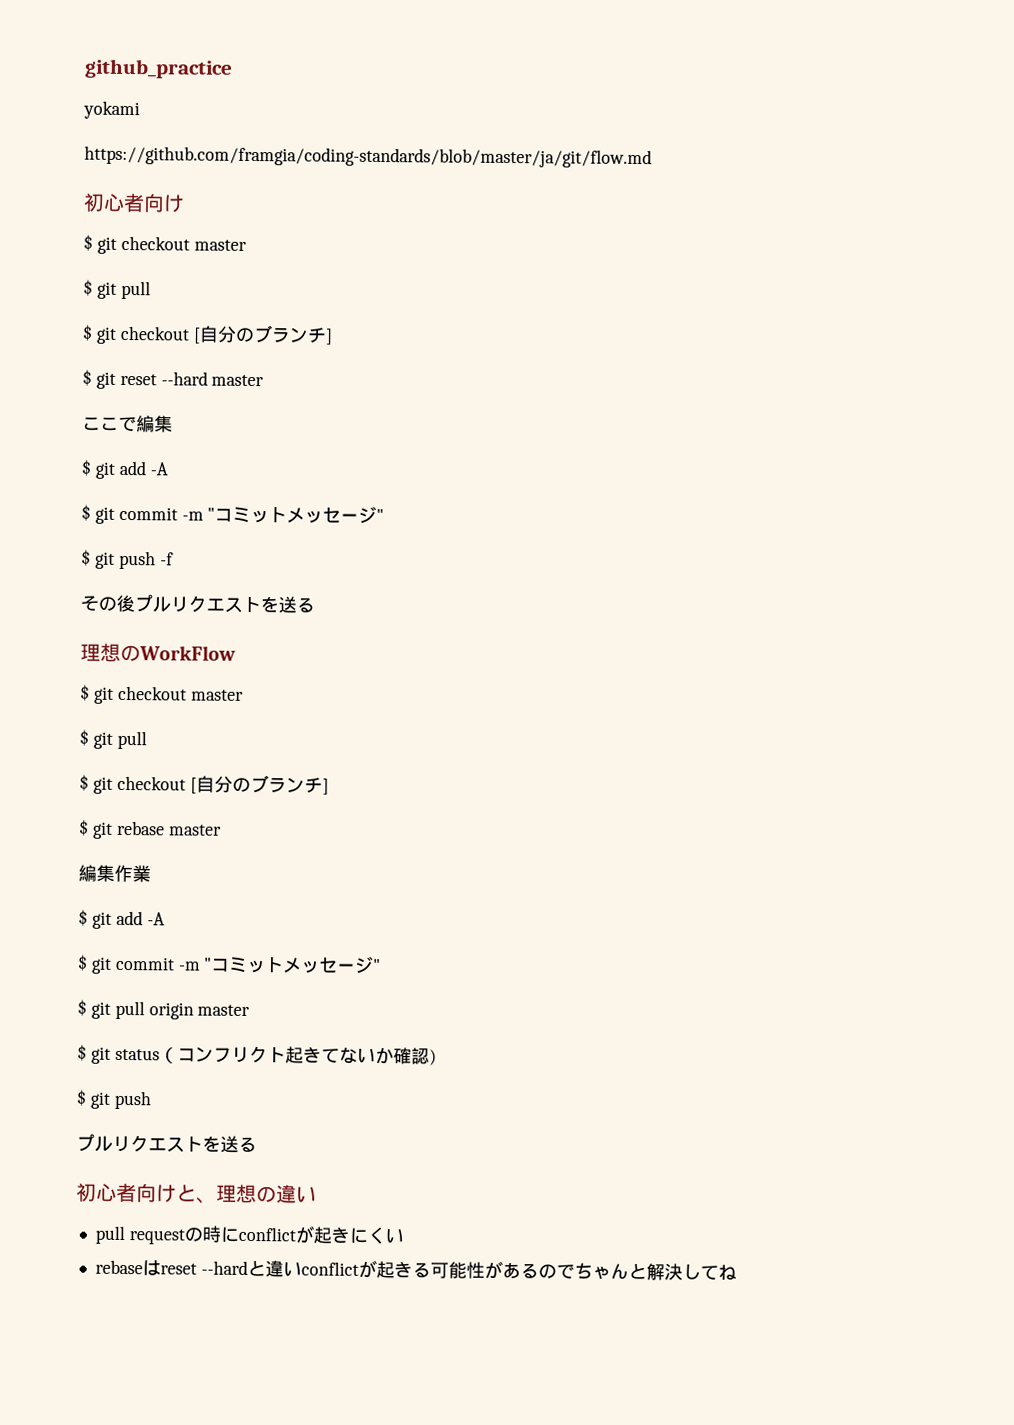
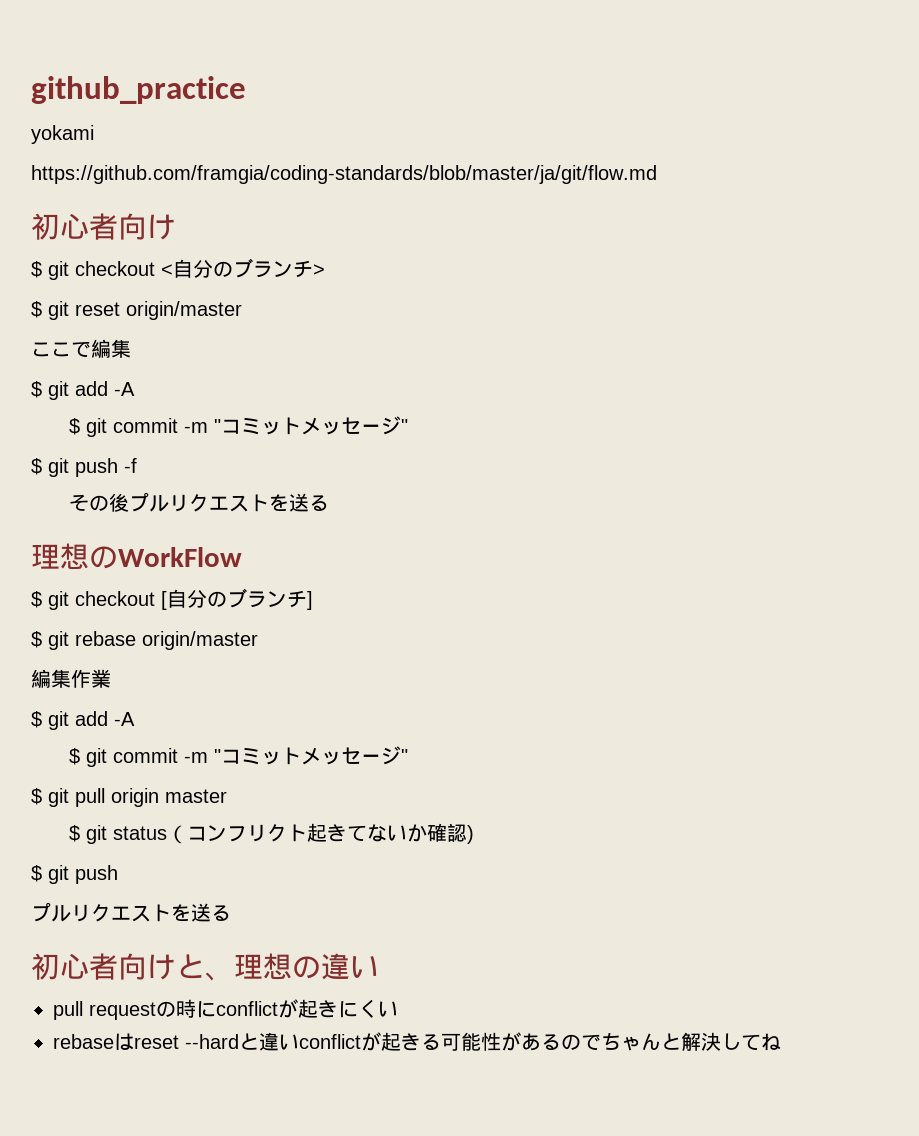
  https://github.com/framgia/coding-standards/blob/master/ja/git/flow.md
  初心者向け
- $ git checkout master
- $ git pull
- $ git checkout [自分のブランチ]
+ $ git checkout <自分のブランチ>
- $ git reset --hard master
+ $ git reset origin/master
  理想のWorkFlow
- $ git checkout master
- $ git pull
- $ git rebase master
+ $ git rebase origin/master

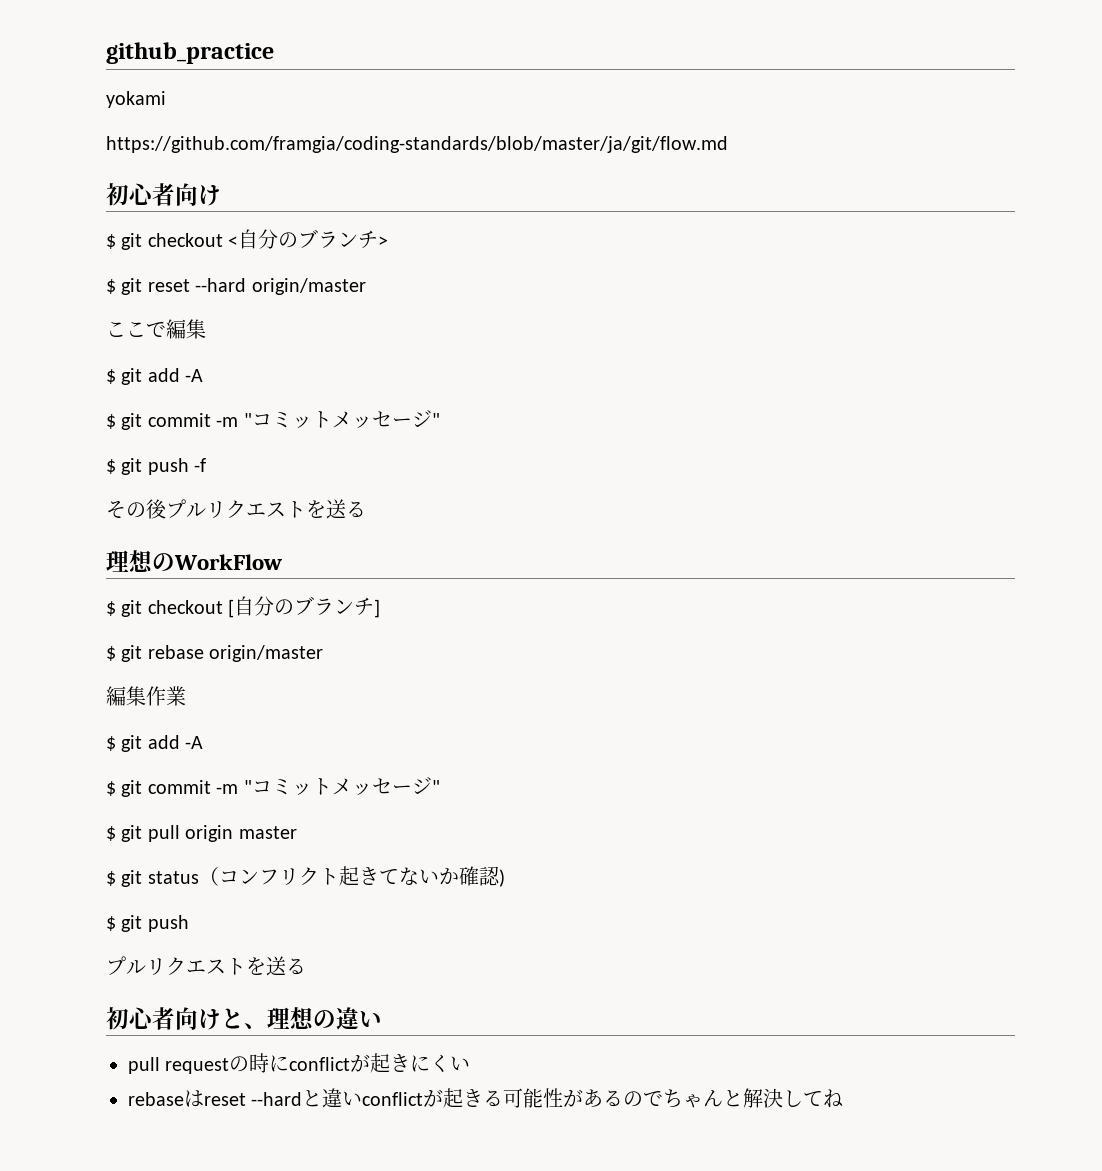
- $ git reset origin/master
+ $ git reset --hard origin/master

